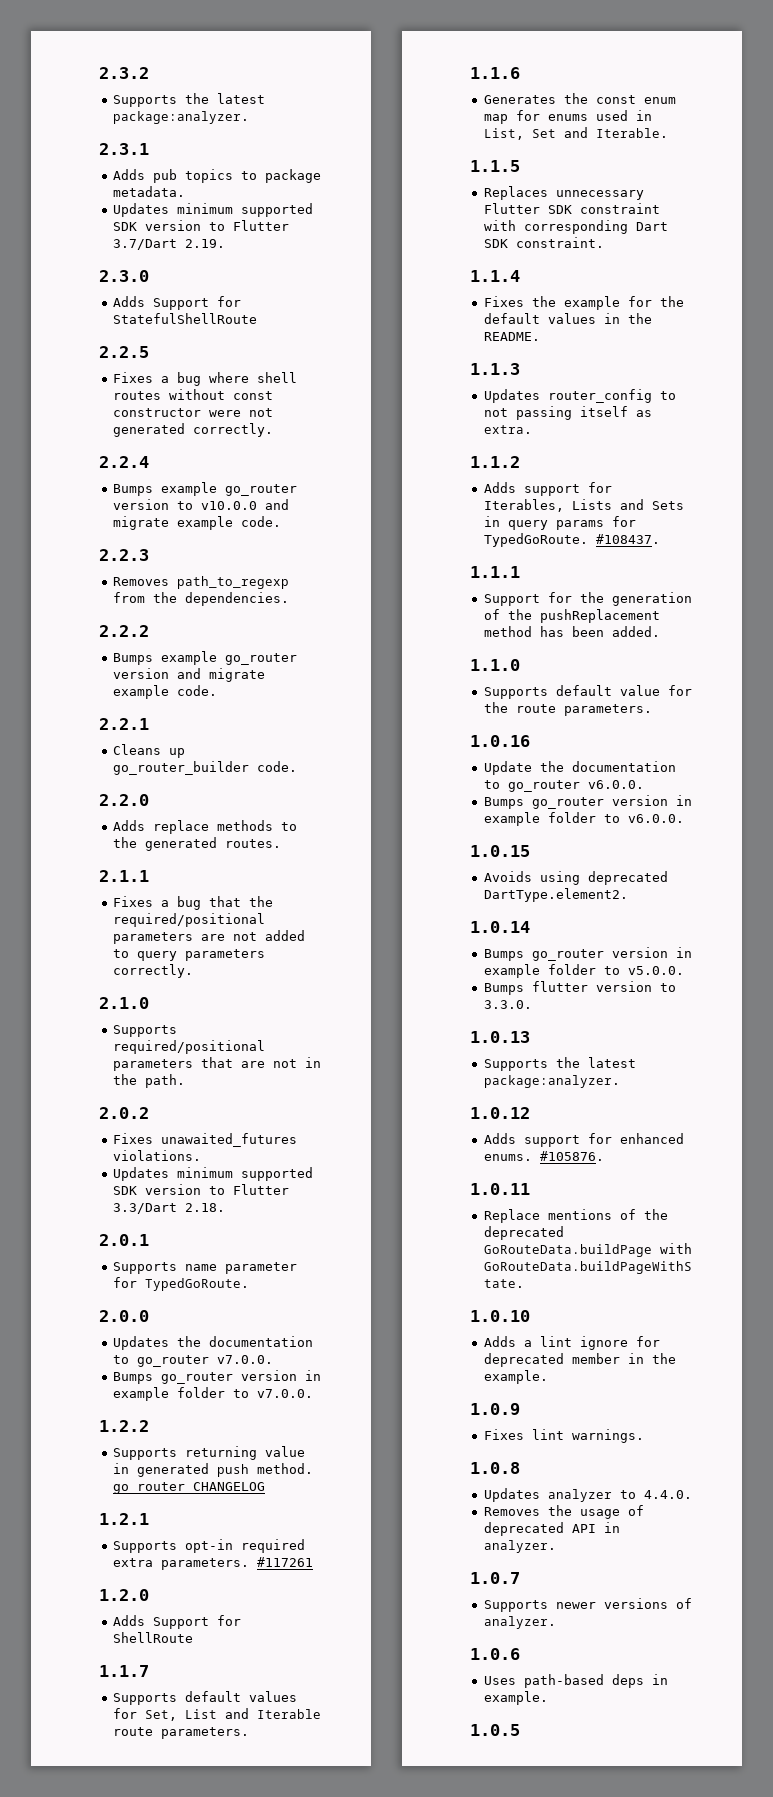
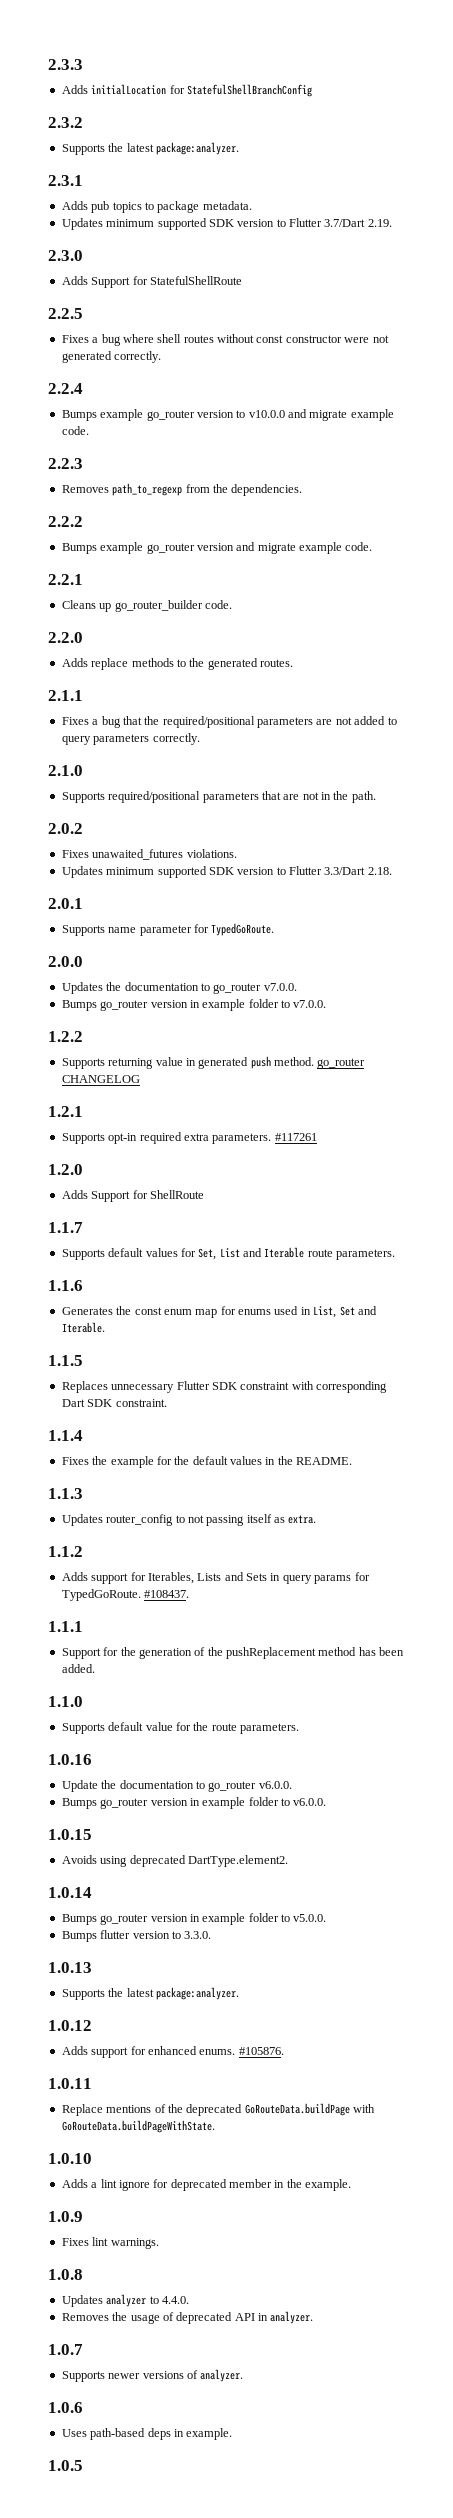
+ 2.3.3
+ Adds initialLocation for StatefulShellBranchConfig

